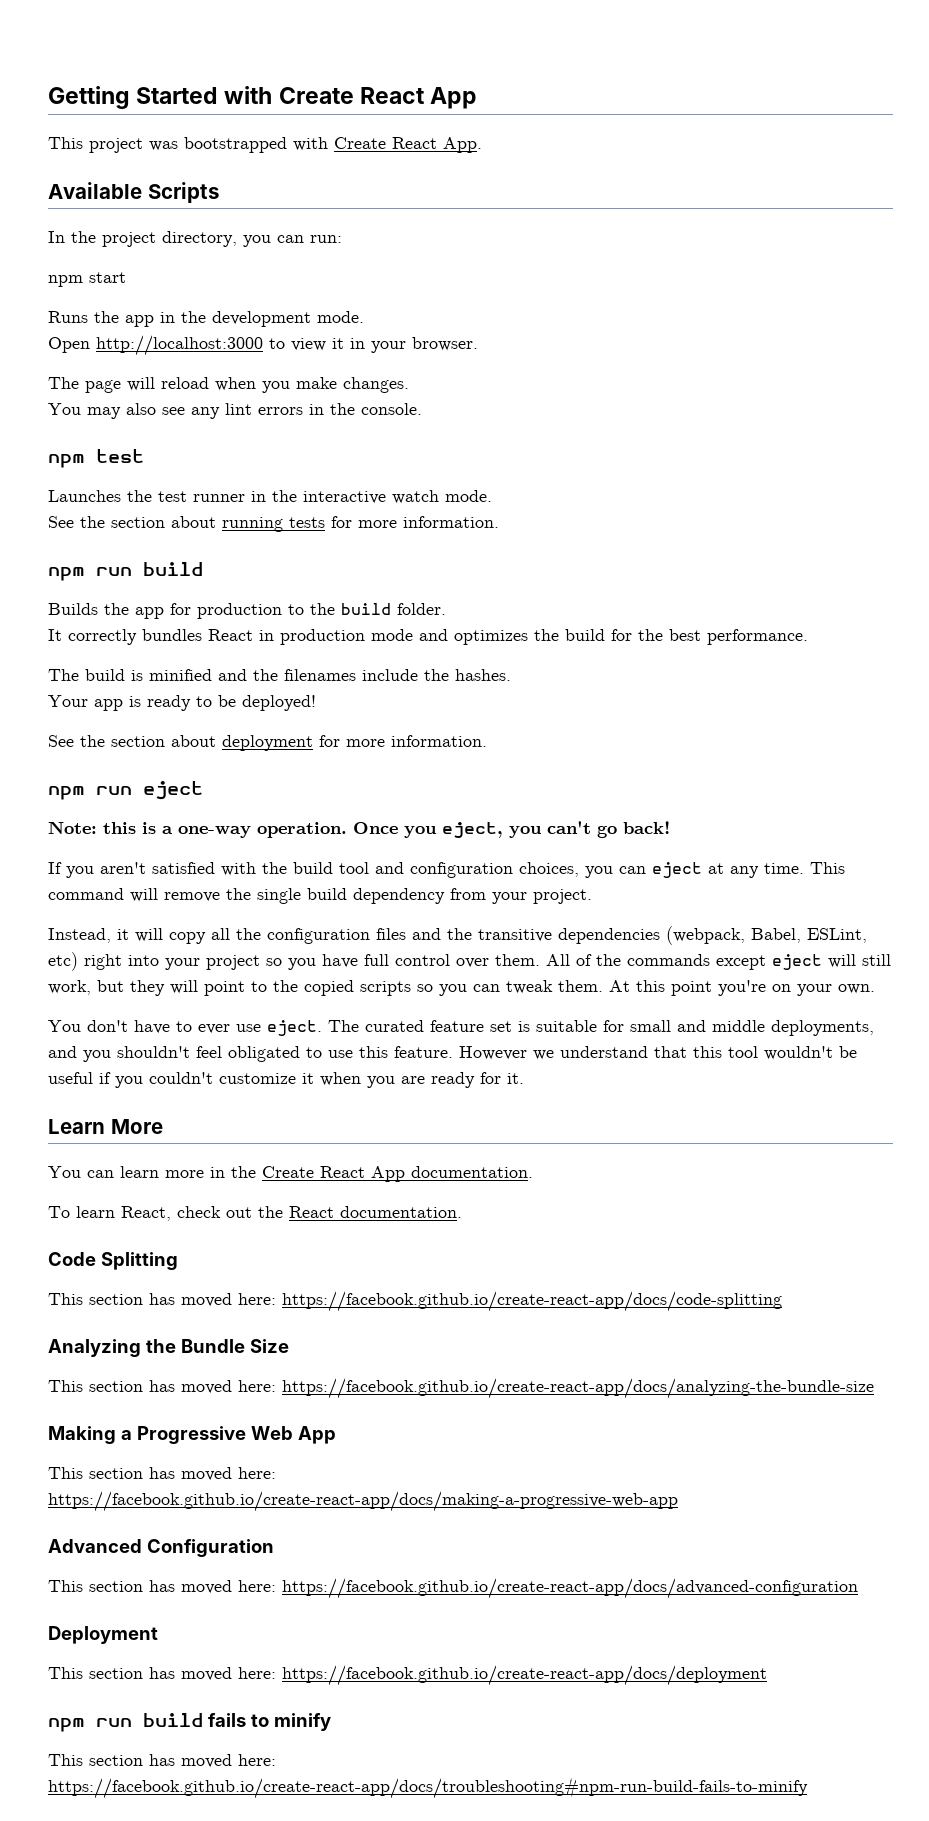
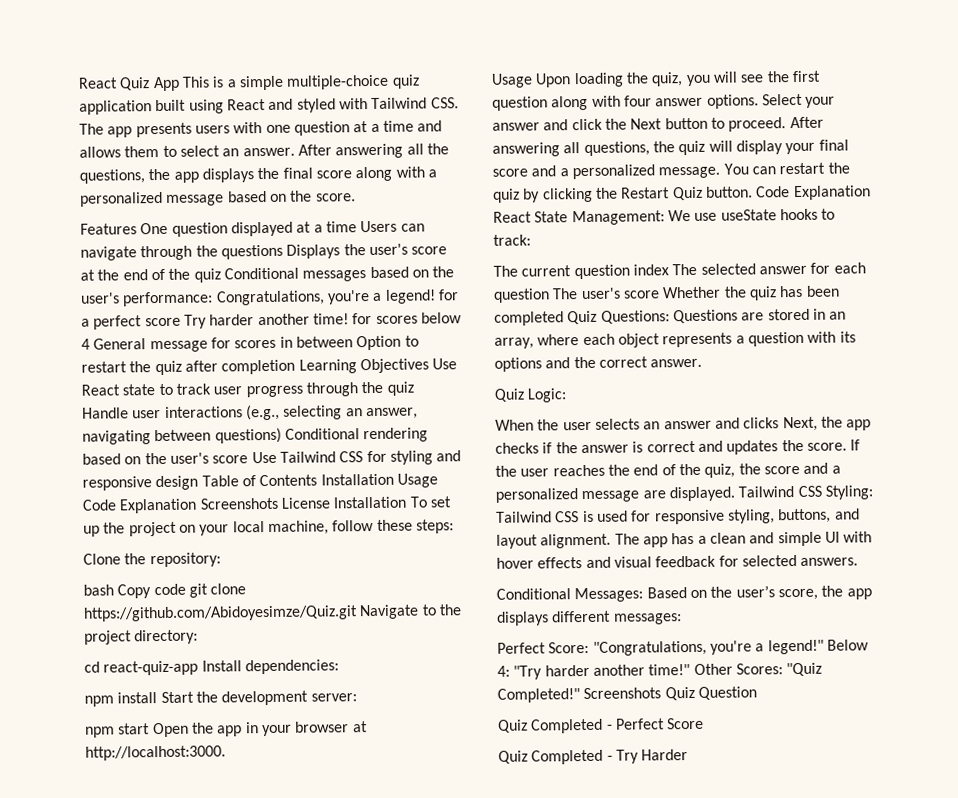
- Getting Started with Create React App
- This project was bootstrapped with Create React App.
- Available Scripts
- In the project directory, you can run:
+ React Quiz App This is a simple multiple-choice quiz application built using React and styled with Tailwind CSS. The app presents users with one question at a time and allows them to select an answer. After answering all the questions, the app displays the final score along with a personalized message based on the score.
+ Features One question displayed at a time Users can navigate through the questions Displays the user's score at the end of the quiz Conditional messages based on the user's performance: Congratulations, you're a legend! for a perfect score Try harder another time! for scores below 4 General message for scores in between Option to restart the quiz after completion Learning Objectives Use React state to track user progress through the quiz Handle user interactions (e.g., selecting an answer, navigating between questions) Conditional rendering based on the user's score Use Tailwind CSS for styling and responsive design Table of Contents Installation Usage Code Explanation Screenshots License Installation To set up the project on your local machine, follow these steps:
+ Clone the repository:
+ bash Copy code git clone https://github.com/Abidoyesimze/Quiz.git Navigate to the project directory:
+ cd react-quiz-app Install dependencies:
+ npm install Start the development server:
- npm start
- Runs the app in the development mode.
- Open http://localhost:3000 to view it in your browser.
- The page will reload when you make changes.
- You may also see any lint errors in the console.
- npm test
- Launches the test runner in the interactive watch mode.
- See the section about running tests for more information.
- npm run build
- Builds the app for production to the build folder.
- It correctly bundles React in production mode and optimizes the build for the best performance.
- The build is minified and the filenames include the hashes.
- Your app is ready to be deployed!
- See the section about deployment for more information.
- npm run eject
- Note: this is a one-way operation. Once you eject, you can't go back!
- If you aren't satisfied with the build tool and configuration choices, you can eject at any time. This command will remove the single build dependency from your project.
- Instead, it will copy all the configuration files and the transitive dependencies (webpack, Babel, ESLint, etc) right into your project so you have full control over them. All of the commands except eject will still work, but they will point to the copied scripts so you can tweak them. At this point you're on your own.
- You don't have to ever use eject. The curated feature set is suitable for small and middle deployments, and you shouldn't feel obligated to use this feature. However we understand that this tool wouldn't be useful if you couldn't customize it when you are ready for it.
- Learn More
- You can learn more in the Create React App documentation.
- To learn React, check out the React documentation.
- Code Splitting
- This section has moved here: https://facebook.github.io/create-react-app/docs/code-splitting
- Analyzing the Bundle Size
- This section has moved here: https://facebook.github.io/create-react-app/docs/analyzing-the-bundle-size
- Making a Progressive Web App
- This section has moved here: https://facebook.github.io/create-react-app/docs/making-a-progressive-web-app
- Advanced Configuration
- This section has moved here: https://facebook.github.io/create-react-app/docs/advanced-configuration
- Deployment
- This section has moved here: https://facebook.github.io/create-react-app/docs/deployment
- npm run build fails to minify
- This section has moved here: https://facebook.github.io/create-react-app/docs/troubleshooting#npm-run-build-fails-to-minify
+ npm start Open the app in your browser at http://localhost:3000.
+ Usage Upon loading the quiz, you will see the first question along with four answer options. Select your answer and click the Next button to proceed. After answering all questions, the quiz will display your final score and a personalized message. You can restart the quiz by clicking the Restart Quiz button. Code Explanation React State Management: We use useState hooks to track:
+ The current question index The selected answer for each question The user's score Whether the quiz has been completed Quiz Questions: Questions are stored in an array, where each object represents a question with its options and the correct answer.
+ Quiz Logic:
+ When the user selects an answer and clicks Next, the app checks if the answer is correct and updates the score. If the user reaches the end of the quiz, the score and a personalized message are displayed. Tailwind CSS Styling: Tailwind CSS is used for responsive styling, buttons, and layout alignment. The app has a clean and simple UI with hover effects and visual feedback for selected answers.
+ Conditional Messages: Based on the user’s score, the app displays different messages:
+ Perfect Score: "Congratulations, you're a legend!" Below 4: "Try harder another time!" Other Scores: "Quiz Completed!" Screenshots Quiz Question
+ Quiz Completed - Perfect Score
+ Quiz Completed - Try Harder

